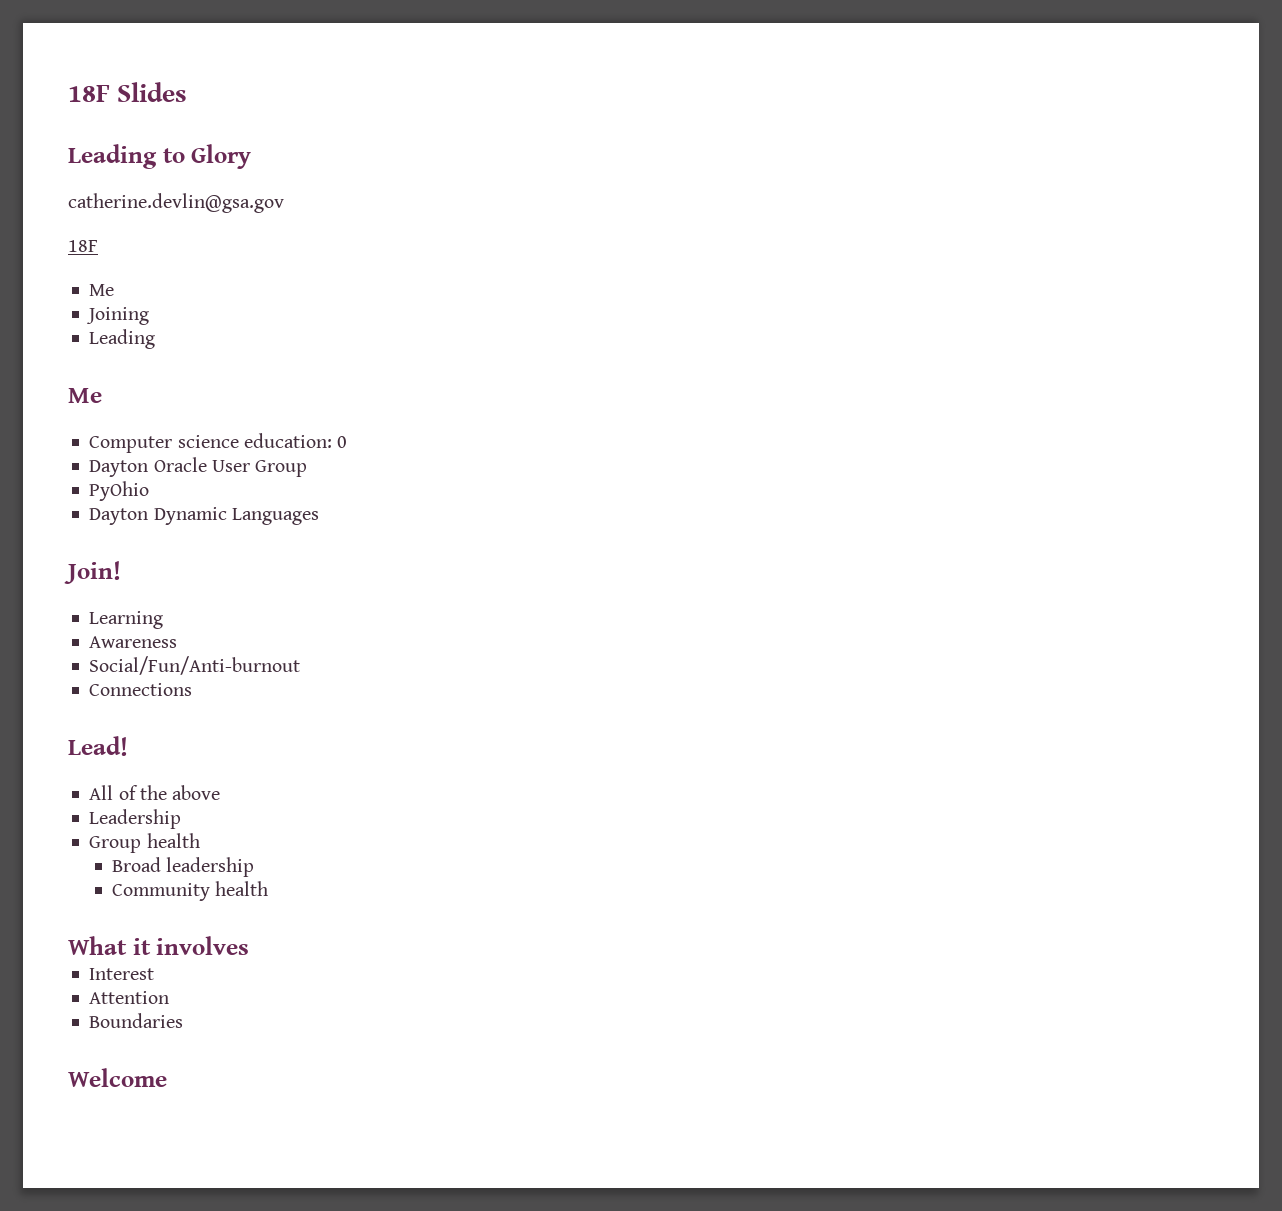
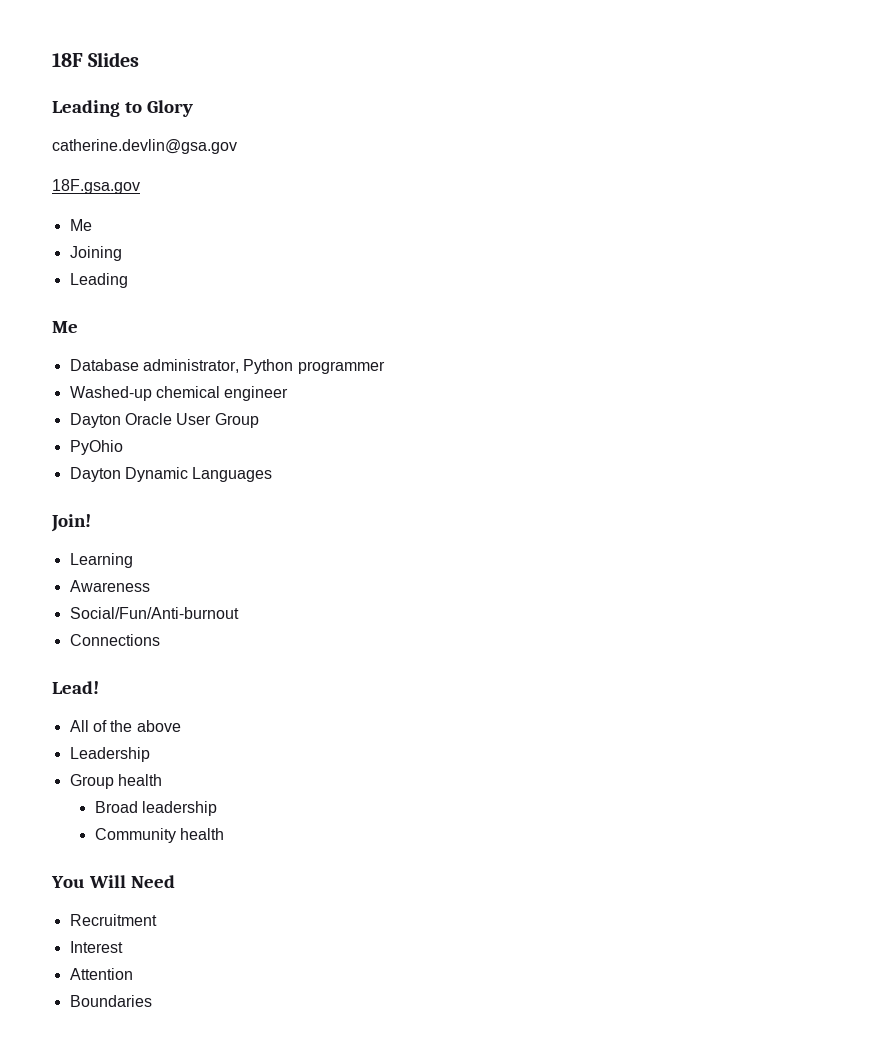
  catherine.devlin@gsa.gov
- 18F
+ 18F.gsa.gov
- Computer science education: 0
+ Database administrator, Python programmer
+ Washed-up chemical engineer
- What it involves
+ You Will Need
+ Recruitment
- Welcome

